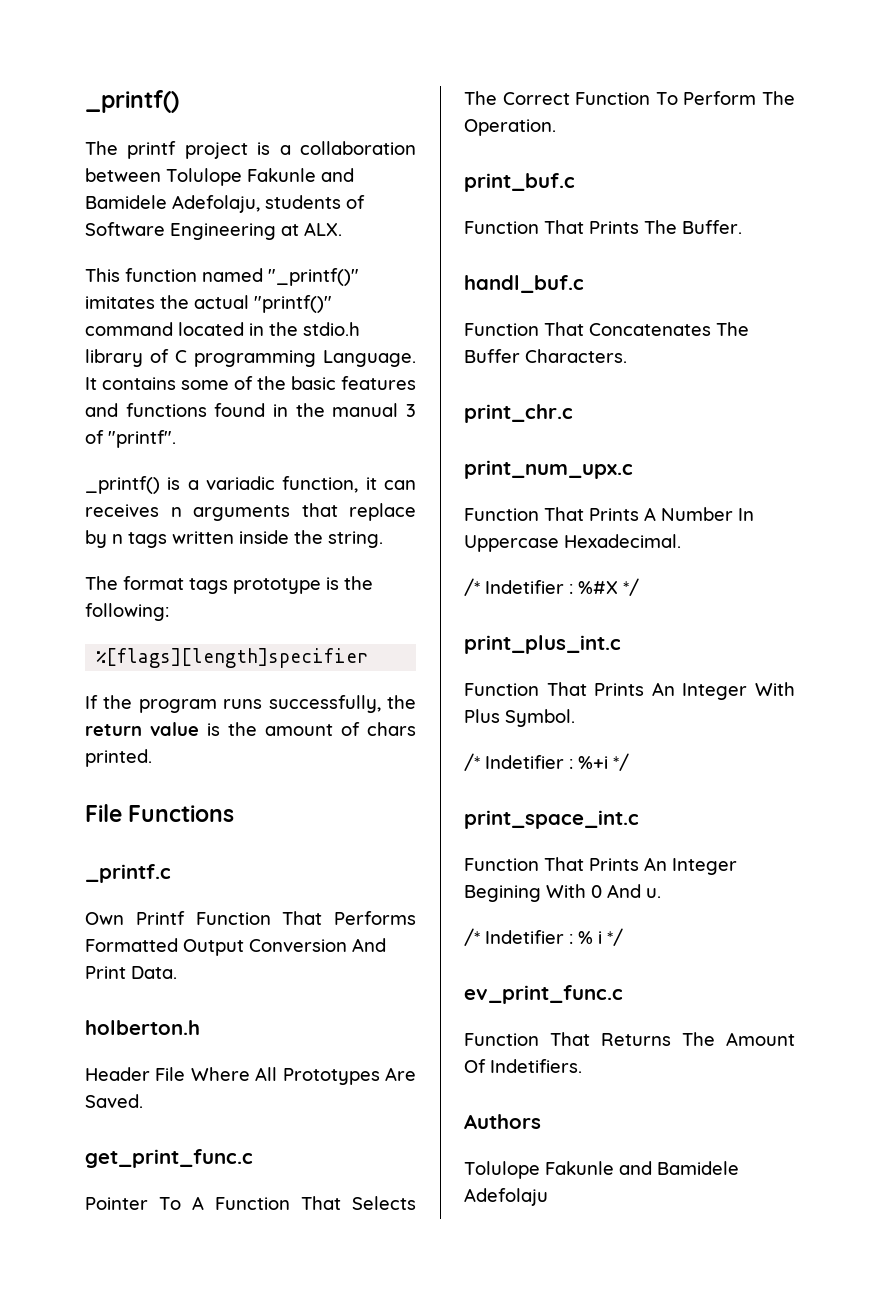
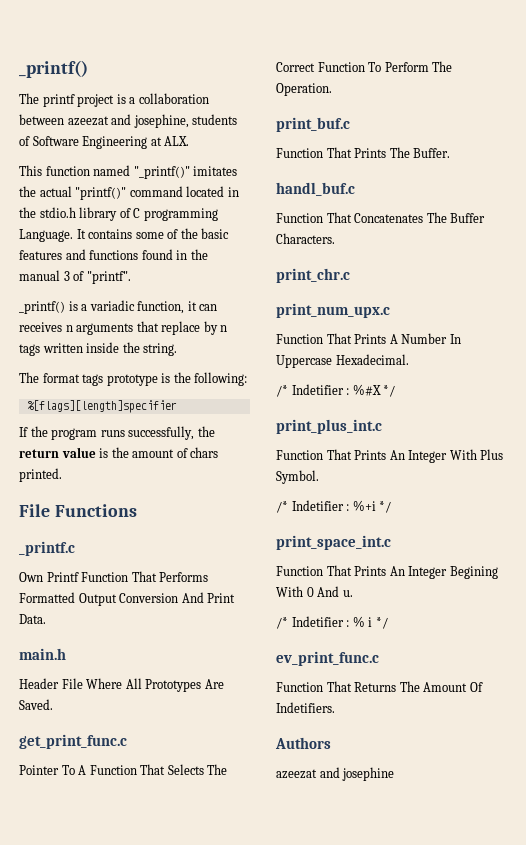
- The printf project is a collaboration between Tolulope Fakunle and Bamidele Adefolaju, students of Software Engineering at ALX.
+ The printf project is a collaboration between azeezat and josephine, students of Software Engineering at ALX.
- holberton.h
+ main.h
- Tolulope Fakunle and Bamidele Adefolaju
+ azeezat and josephine

